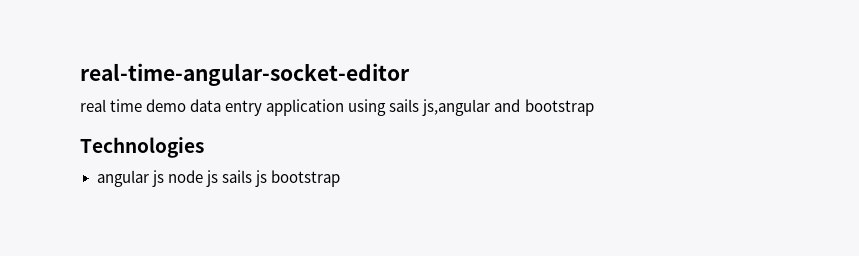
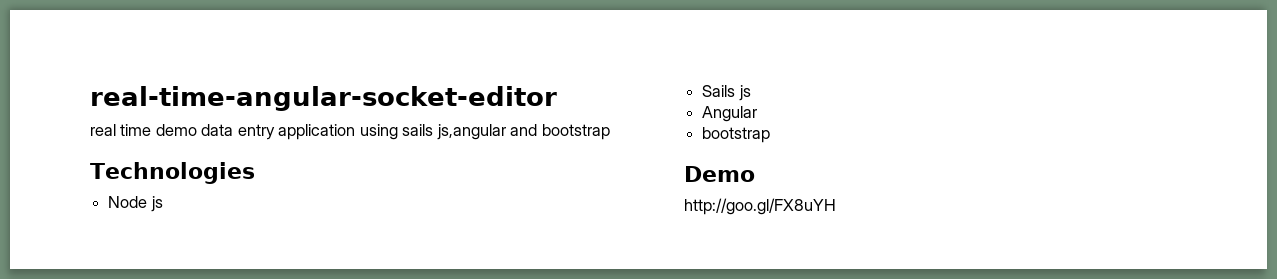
- angular js node js sails js bootstrap
+ Node js
+ Sails js
+ Angular
+ bootstrap
+ Demo
+ http://goo.gl/FX8uYH

